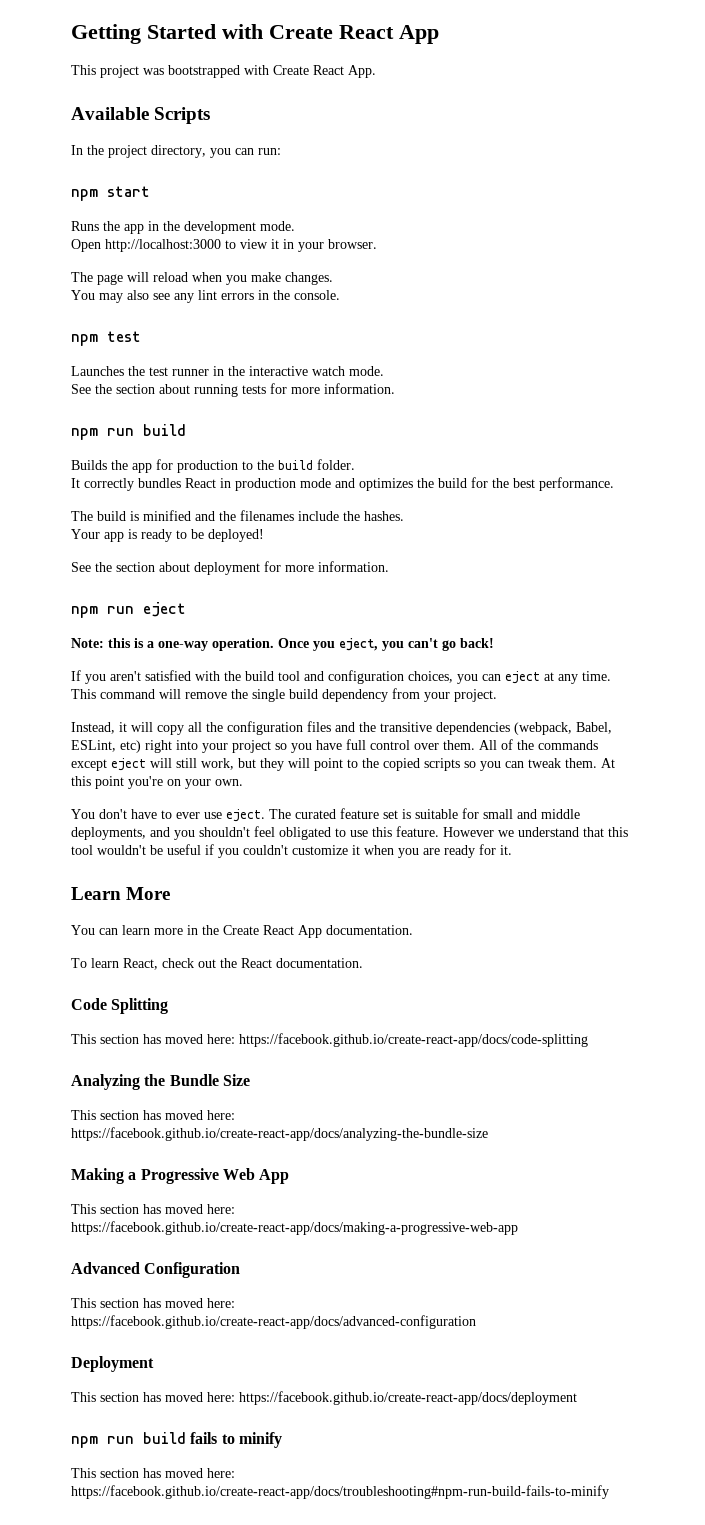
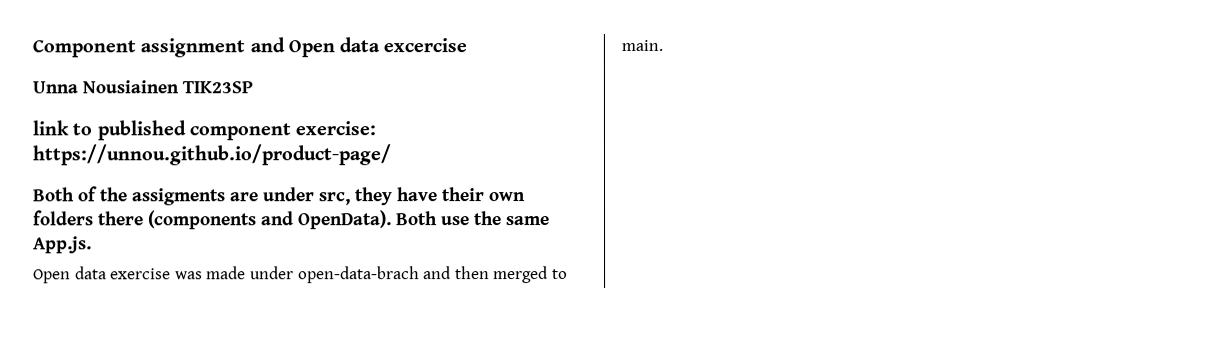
- Getting Started with Create React App
- This project was bootstrapped with Create React App.
- Available Scripts
- In the project directory, you can run:
- npm start
- Runs the app in the development mode.
- Open http://localhost:3000 to view it in your browser.
- The page will reload when you make changes.
- You may also see any lint errors in the console.
- npm test
- Launches the test runner in the interactive watch mode.
- See the section about running tests for more information.
- npm run build
- Builds the app for production to the build folder.
- It correctly bundles React in production mode and optimizes the build for the best performance.
- The build is minified and the filenames include the hashes.
- Your app is ready to be deployed!
- See the section about deployment for more information.
- npm run eject
- Note: this is a one-way operation. Once you eject, you can't go back!
- If you aren't satisfied with the build tool and configuration choices, you can eject at any time. This command will remove the single build dependency from your project.
- Instead, it will copy all the configuration files and the transitive dependencies (webpack, Babel, ESLint, etc) right into your project so you have full control over them. All of the commands except eject will still work, but they will point to the copied scripts so you can tweak them. At this point you're on your own.
- You don't have to ever use eject. The curated feature set is suitable for small and middle deployments, and you shouldn't feel obligated to use this feature. However we understand that this tool wouldn't be useful if you couldn't customize it when you are ready for it.
- Learn More
- You can learn more in the Create React App documentation.
- To learn React, check out the React documentation.
- Code Splitting
- This section has moved here: https://facebook.github.io/create-react-app/docs/code-splitting
- Analyzing the Bundle Size
- This section has moved here: https://facebook.github.io/create-react-app/docs/analyzing-the-bundle-size
- Making a Progressive Web App
- This section has moved here: https://facebook.github.io/create-react-app/docs/making-a-progressive-web-app
- Advanced Configuration
- This section has moved here: https://facebook.github.io/create-react-app/docs/advanced-configuration
- Deployment
- This section has moved here: https://facebook.github.io/create-react-app/docs/deployment
- npm run build fails to minify
- This section has moved here: https://facebook.github.io/create-react-app/docs/troubleshooting#npm-run-build-fails-to-minify
+ Component assignment and Open data excercise
+ Unna Nousiainen TIK23SP
+ link to published component exercise: https://unnou.github.io/product-page/
+ Both of the assigments are under src, they have their own folders there (components and OpenData). Both use the same App.js.
+ Open data exercise was made under open-data-brach and then merged to main.

